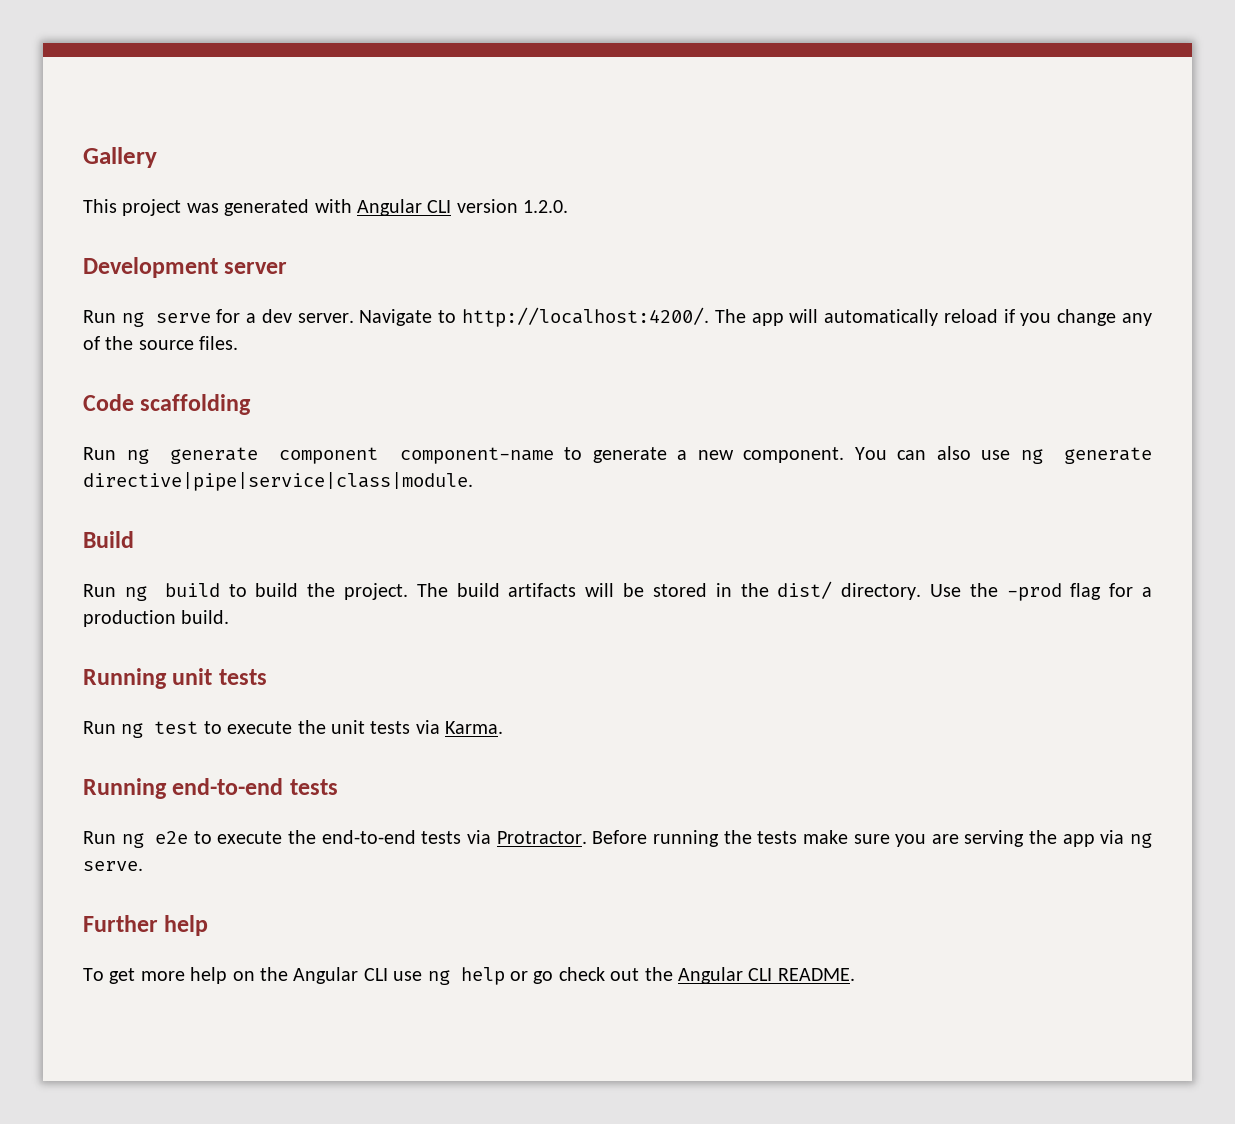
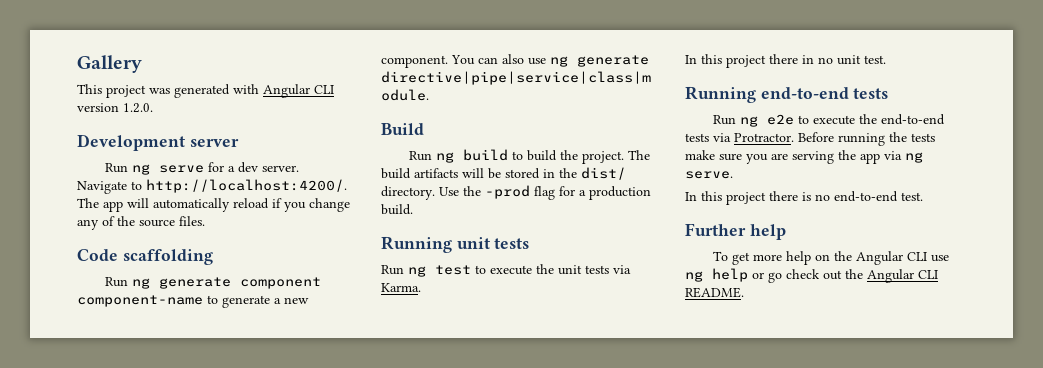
+ In this project there in no unit test.
+ In this project there is no end-to-end test.

